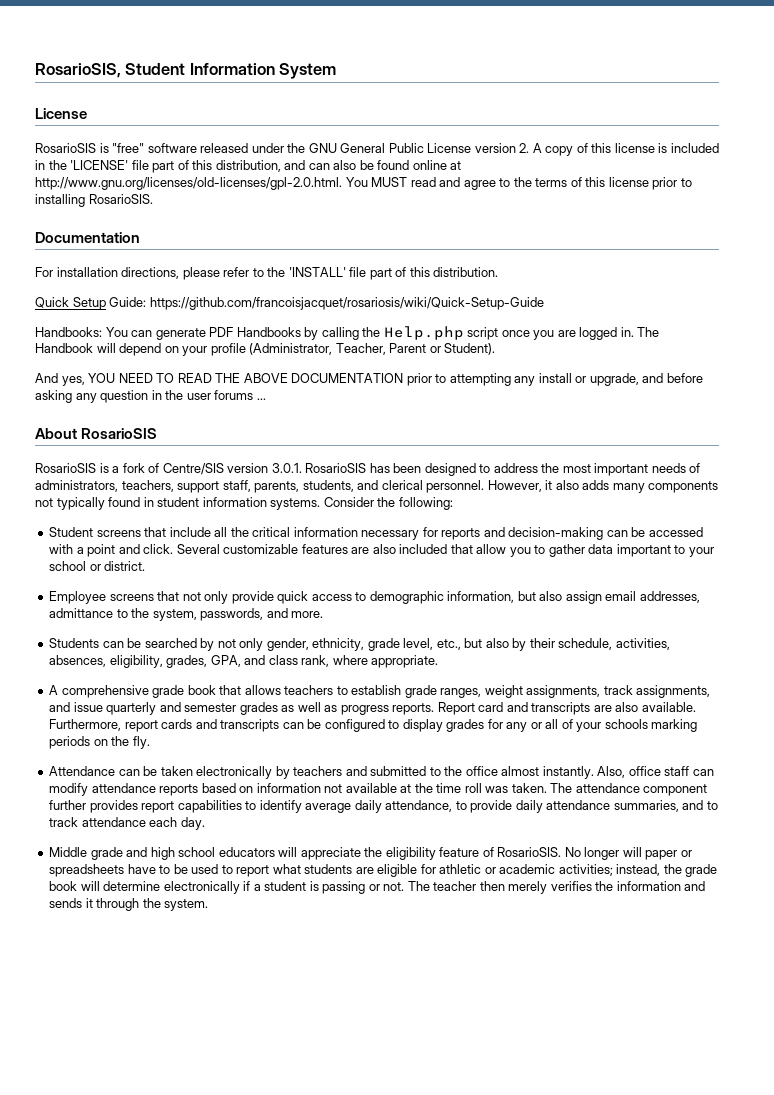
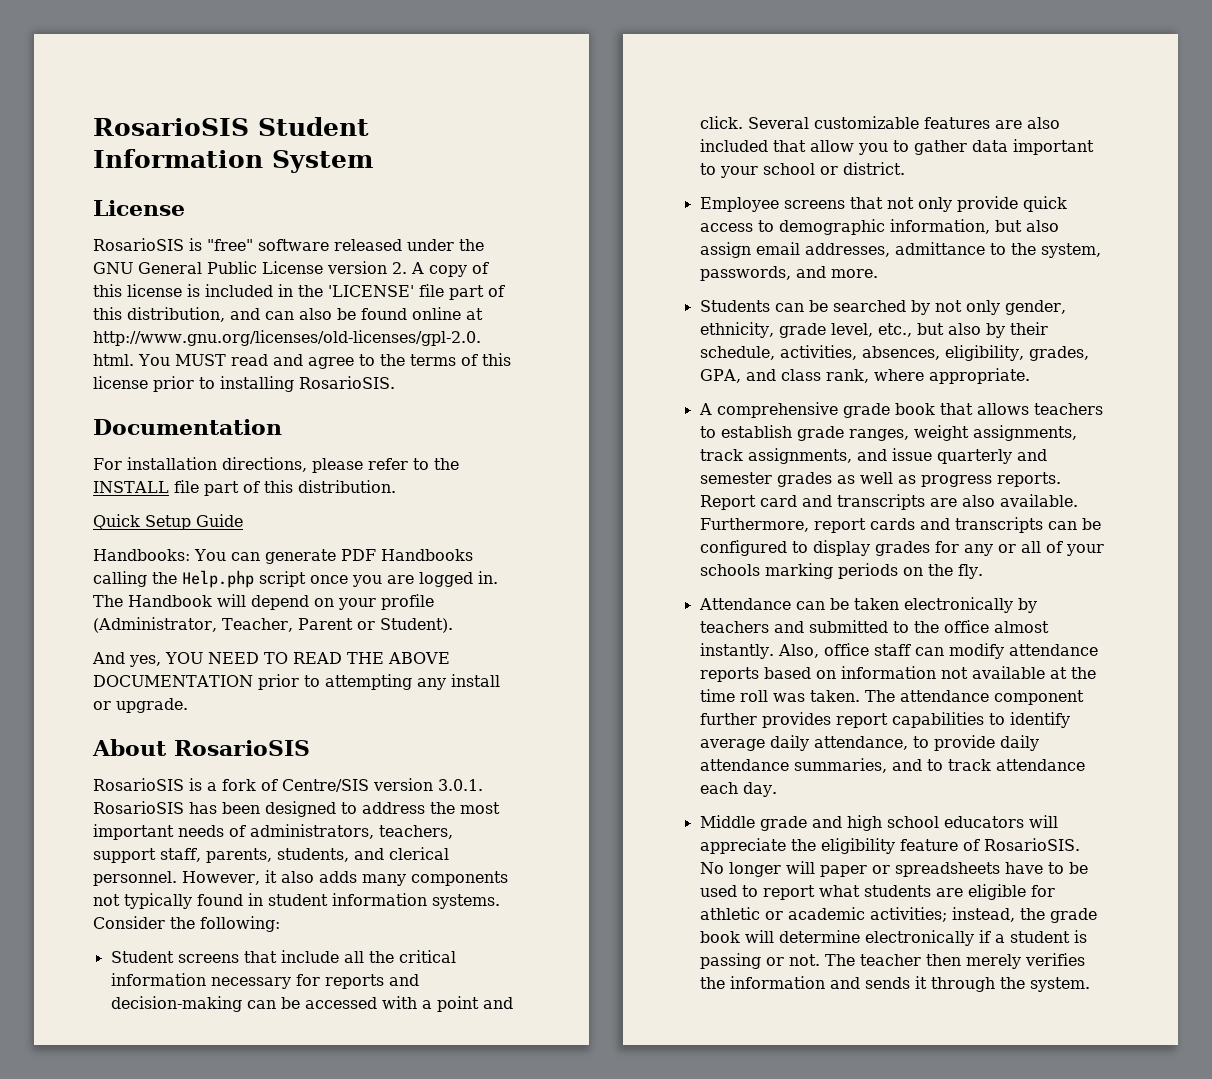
- RosarioSIS, Student Information System
+ RosarioSIS Student Information System
- For installation directions, please refer to the 'INSTALL' file part of this distribution.
+ For installation directions, please refer to the INSTALL file part of this distribution.
- Quick Setup Guide: https://github.com/francoisjacquet/rosariosis/wiki/Quick-Setup-Guide
+ Quick Setup Guide
- Handbooks: You can generate PDF Handbooks by calling the Help.php script once you are logged in.
+ Handbooks: You can generate PDF Handbooks calling the Help.php script once you are logged in.
- And yes, YOU NEED TO READ THE ABOVE DOCUMENTATION prior to attempting any install or upgrade, and before asking any question in the user forums ...
+ And yes, YOU NEED TO READ THE ABOVE DOCUMENTATION prior to attempting any install or upgrade.

